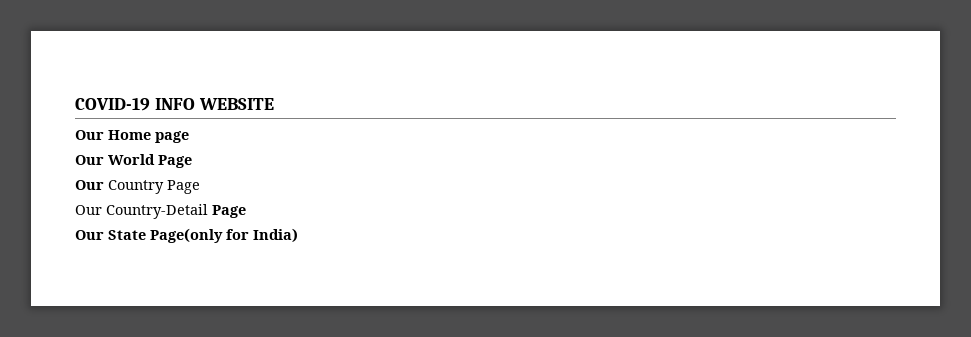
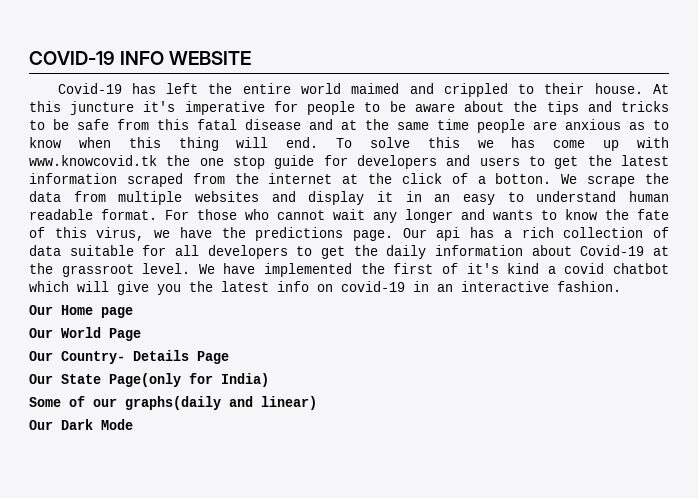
+ Covid-19 has left the entire world maimed and crippled to their house. At this juncture it's imperative for people to be aware about the tips and tricks to be safe from this fatal disease and at the same time people are anxious as to know when this thing will end. To solve this we has come up with www.knowcovid.tk the one stop guide for developers and users to get the latest information scraped from the internet at the click of a botton. We scrape the data from multiple websites and display it in an easy to understand human readable format. For those who cannot wait any longer and wants to know the fate of this virus, we have the predictions page. Our api has a rich collection of data suitable for all developers to get the daily information about Covid-19 at the grassroot level. We have implemented the first of it's kind a covid chatbot which will give you the latest info on covid-19 in an interactive fashion.
- Our Country Page
- Our Country-Detail Page
+ Our Country- Details Page
+ Some of our graphs(daily and linear)
+ Our Dark Mode

